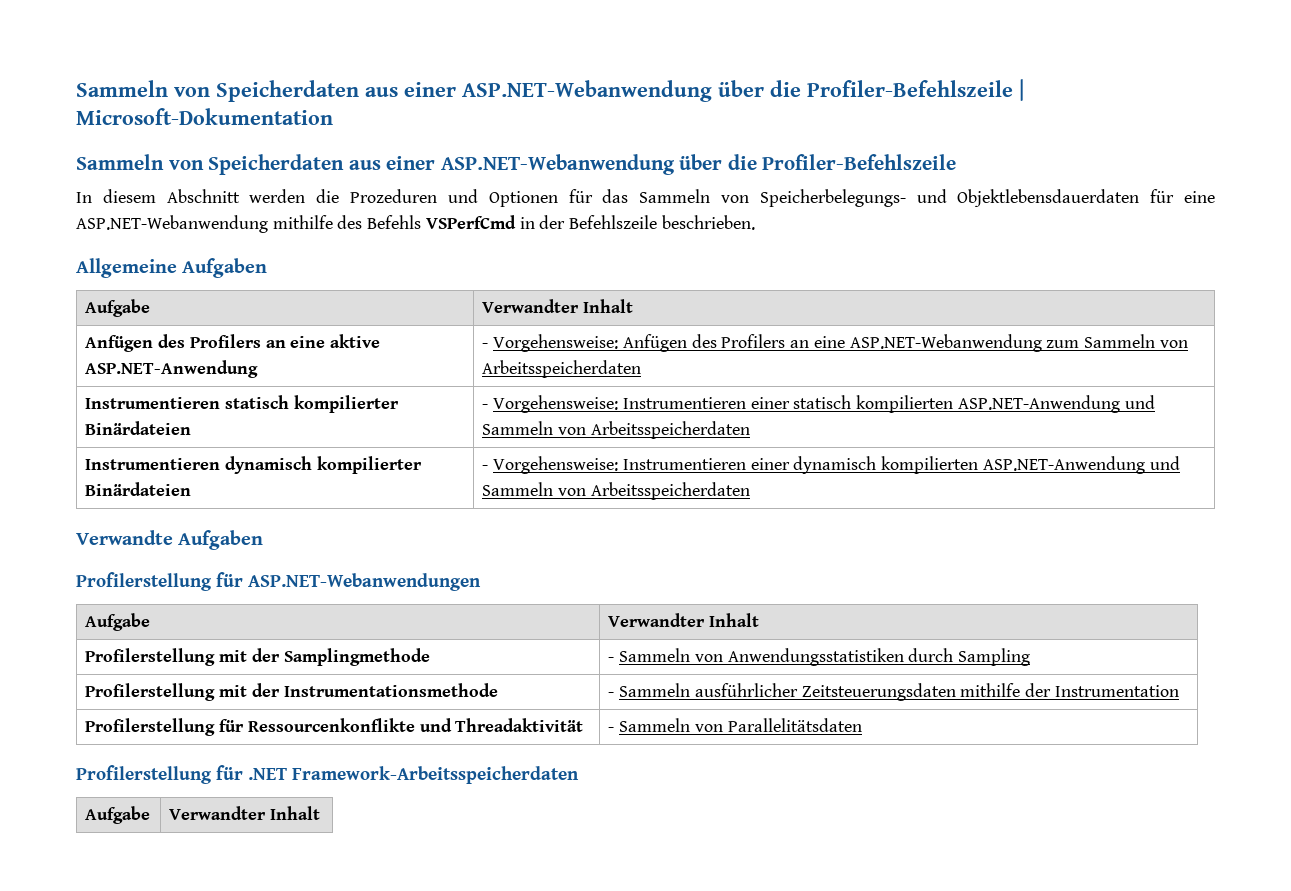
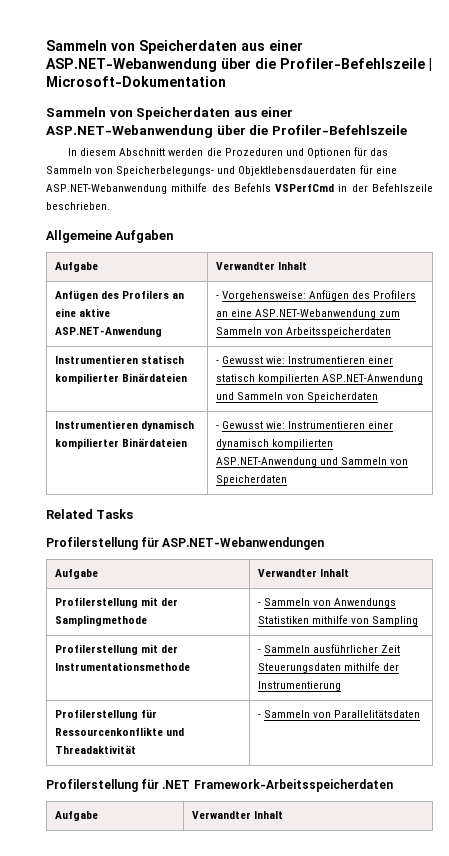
- Instrumentieren statisch kompilierter Binärdateien | - Vorgehensweise: Instrumentieren einer statisch kompilierten ASP.NET-Anwendung und Sammeln von Arbeitsspeicherdaten
+ Instrumentieren statisch kompilierter Binärdateien | - Gewusst wie: Instrumentieren einer statisch kompilierten ASP.NET-Anwendung und Sammeln von Speicherdaten
- Instrumentieren dynamisch kompilierter Binärdateien | - Vorgehensweise: Instrumentieren einer dynamisch kompilierten ASP.NET-Anwendung und Sammeln von Arbeitsspeicherdaten
- Verwandte Aufgaben
+ Instrumentieren dynamisch kompilierter Binärdateien | - Gewusst wie: Instrumentieren einer dynamisch kompilierten ASP.NET-Anwendung und Sammeln von Speicherdaten
+ Related Tasks
- Profilerstellung mit der Samplingmethode | - Sammeln von Anwendungsstatistiken durch Sampling
+ Profilerstellung mit der Samplingmethode | - Sammeln von Anwendungs Statistiken mithilfe von Sampling
- Profilerstellung mit der Instrumentationsmethode | - Sammeln ausführlicher Zeitsteuerungsdaten mithilfe der Instrumentation
+ Profilerstellung mit der Instrumentationsmethode | - Sammeln ausführlicher Zeit Steuerungsdaten mithilfe der Instrumentierung

